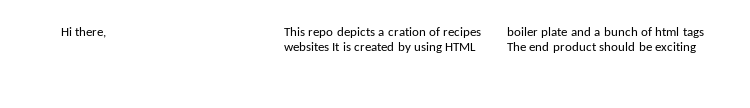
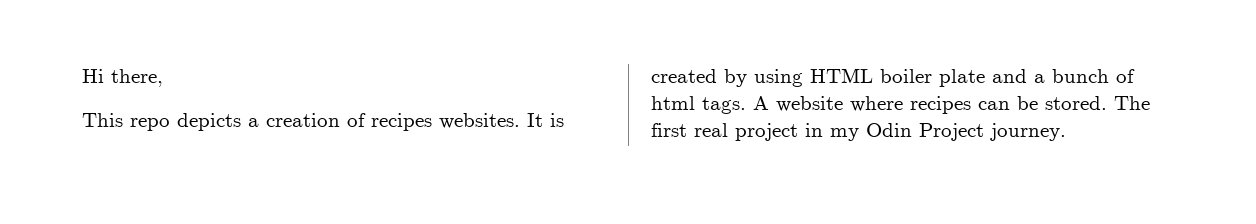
- This repo depicts a cration of recipes websites It is created by using HTML boiler plate and a bunch of html tags The end product should be exciting
+ This repo depicts a creation of recipes websites. It is created by using HTML boiler plate and a bunch of html tags. A website where recipes can be stored. The first real project in my Odin Project journey.

